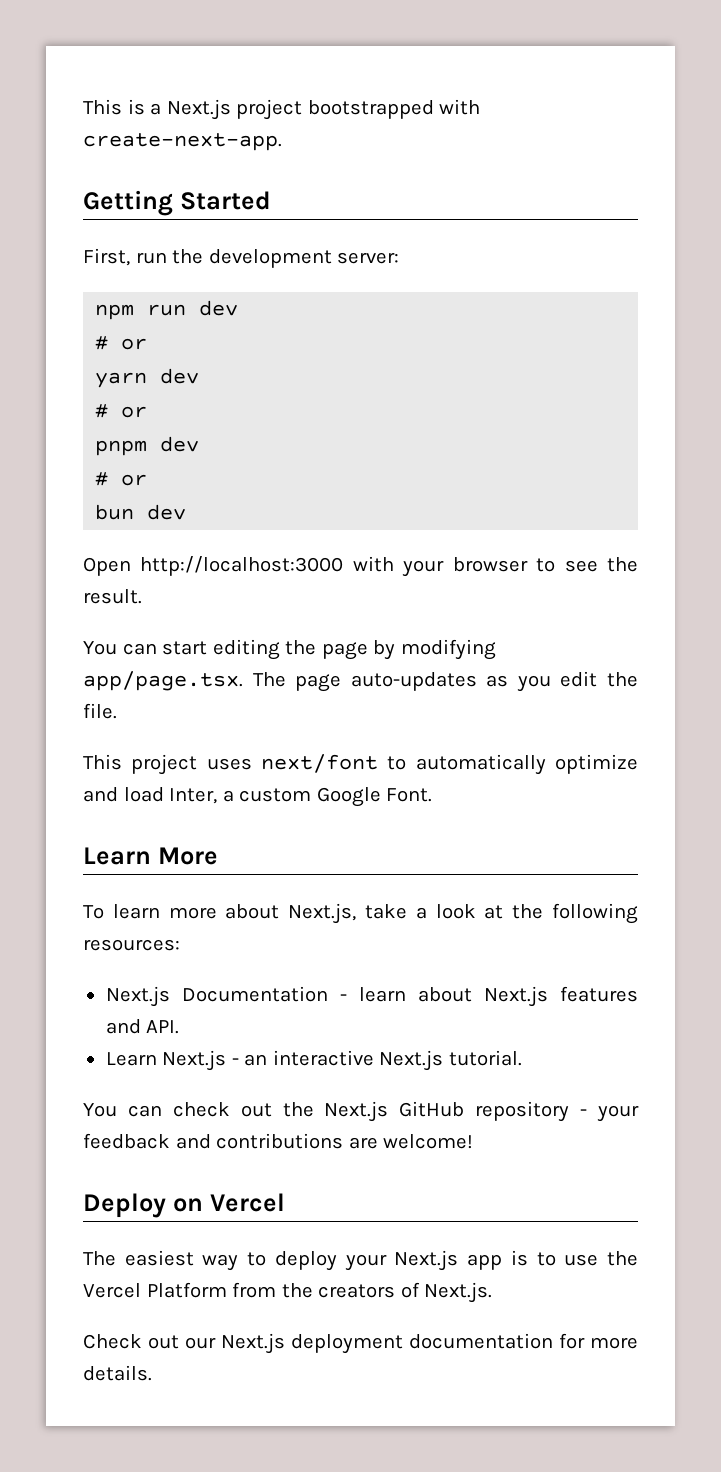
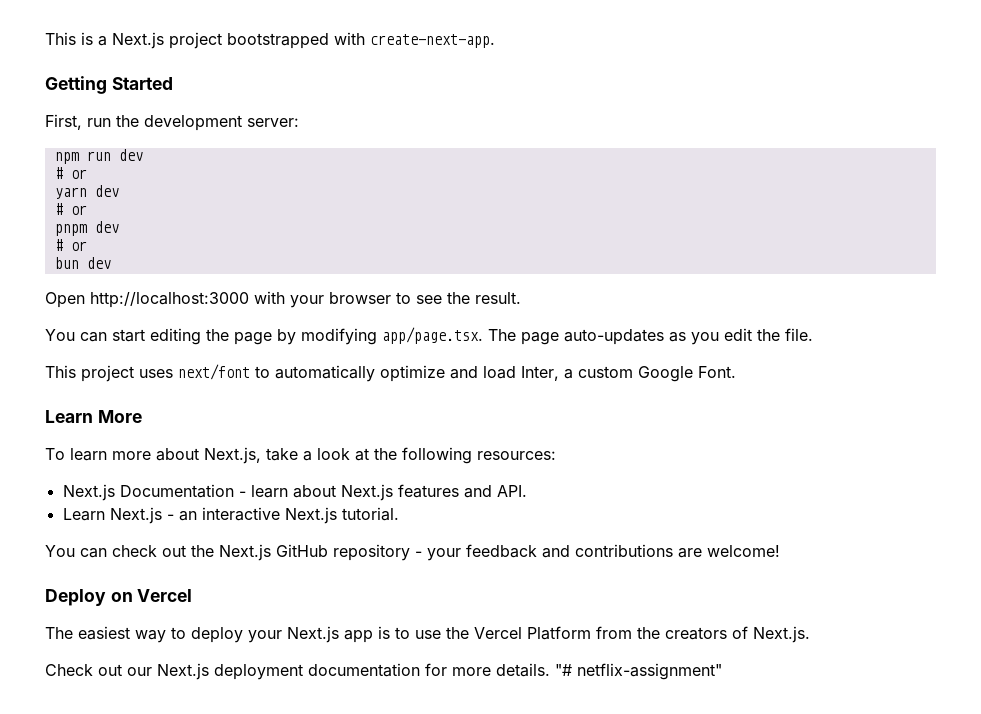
+ "# netflix-assignment"

